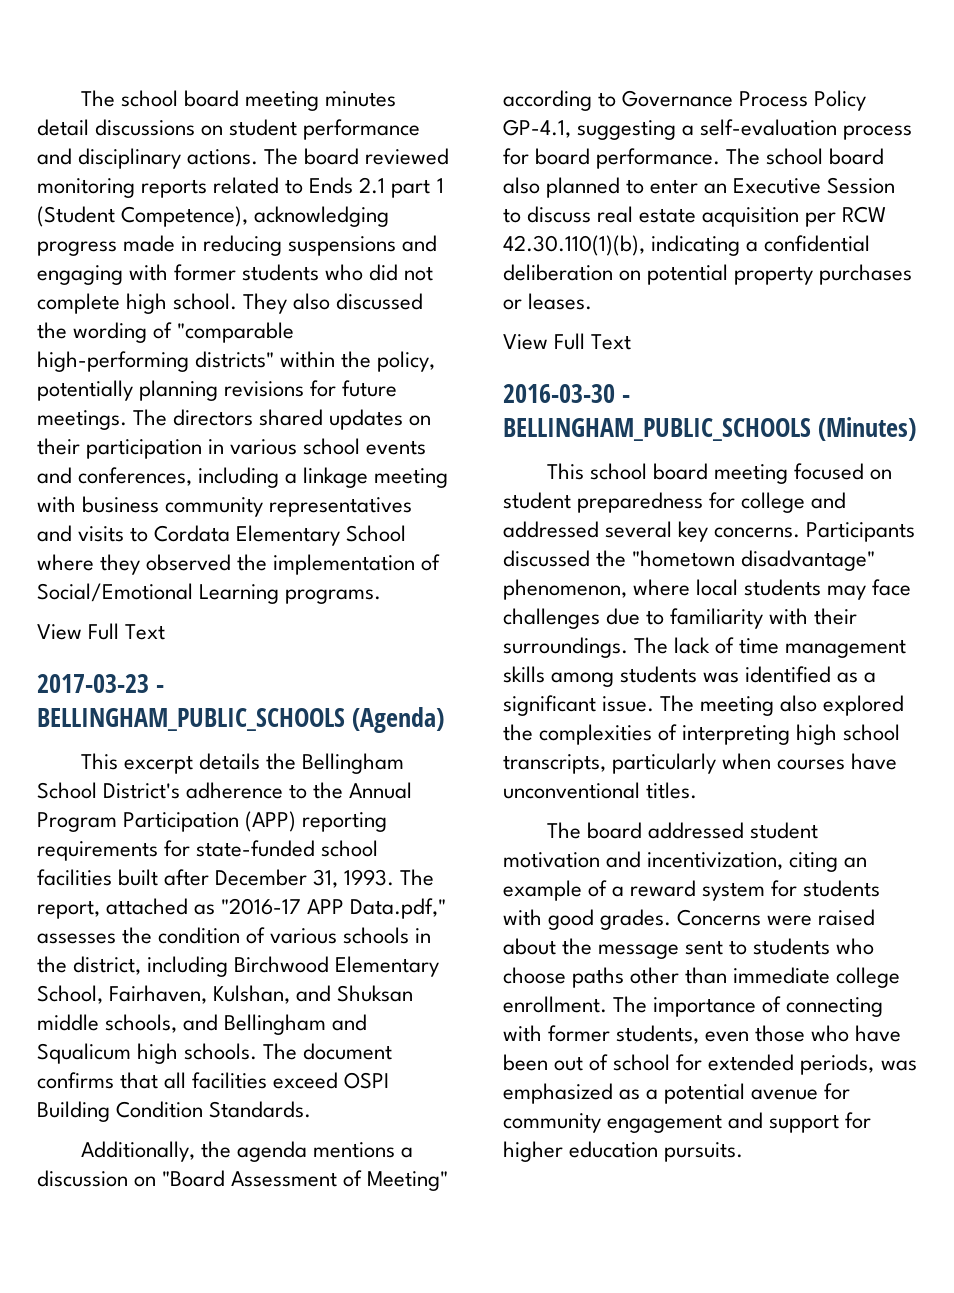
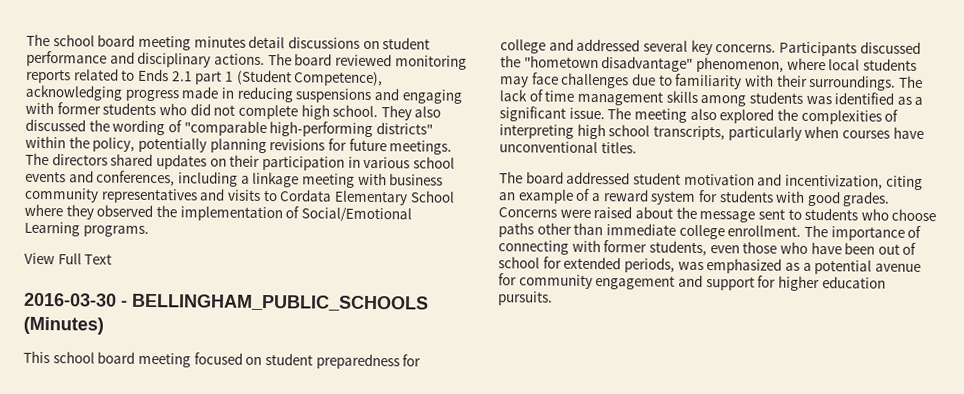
- 2017-03-23 - BELLINGHAM_PUBLIC_SCHOOLS (Agenda)
- This excerpt details the Bellingham School District's adherence to the Annual Program Participation (APP) reporting requirements for state-funded school facilities built after December 31, 1993. The report, attached as "2016-17 APP Data.pdf," assesses the condition of various schools in the district, including Birchwood Elementary School, Fairhaven, Kulshan, and Shuksan middle schools, and Bellingham and Squalicum high schools. The document confirms that all facilities exceed OSPI Building Condition Standards.
- Additionally, the agenda mentions a discussion on "Board Assessment of Meeting" according to Governance Process Policy GP-4.1, suggesting a self-evaluation process for board performance. The school board also planned to enter an Executive Session to discuss real estate acquisition per RCW 42.30.110(1)(b), indicating a confidential deliberation on potential property purchases or leases.
- View Full Text

